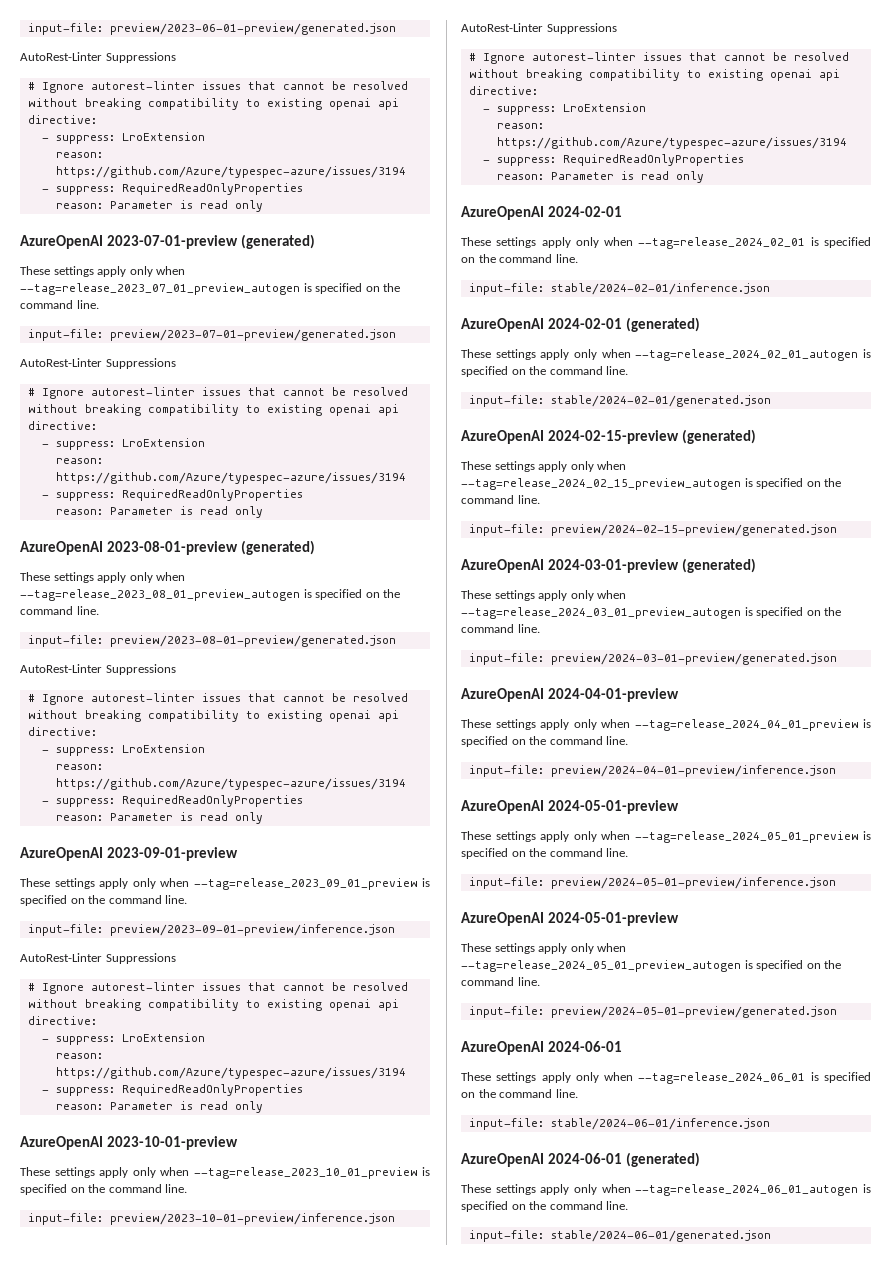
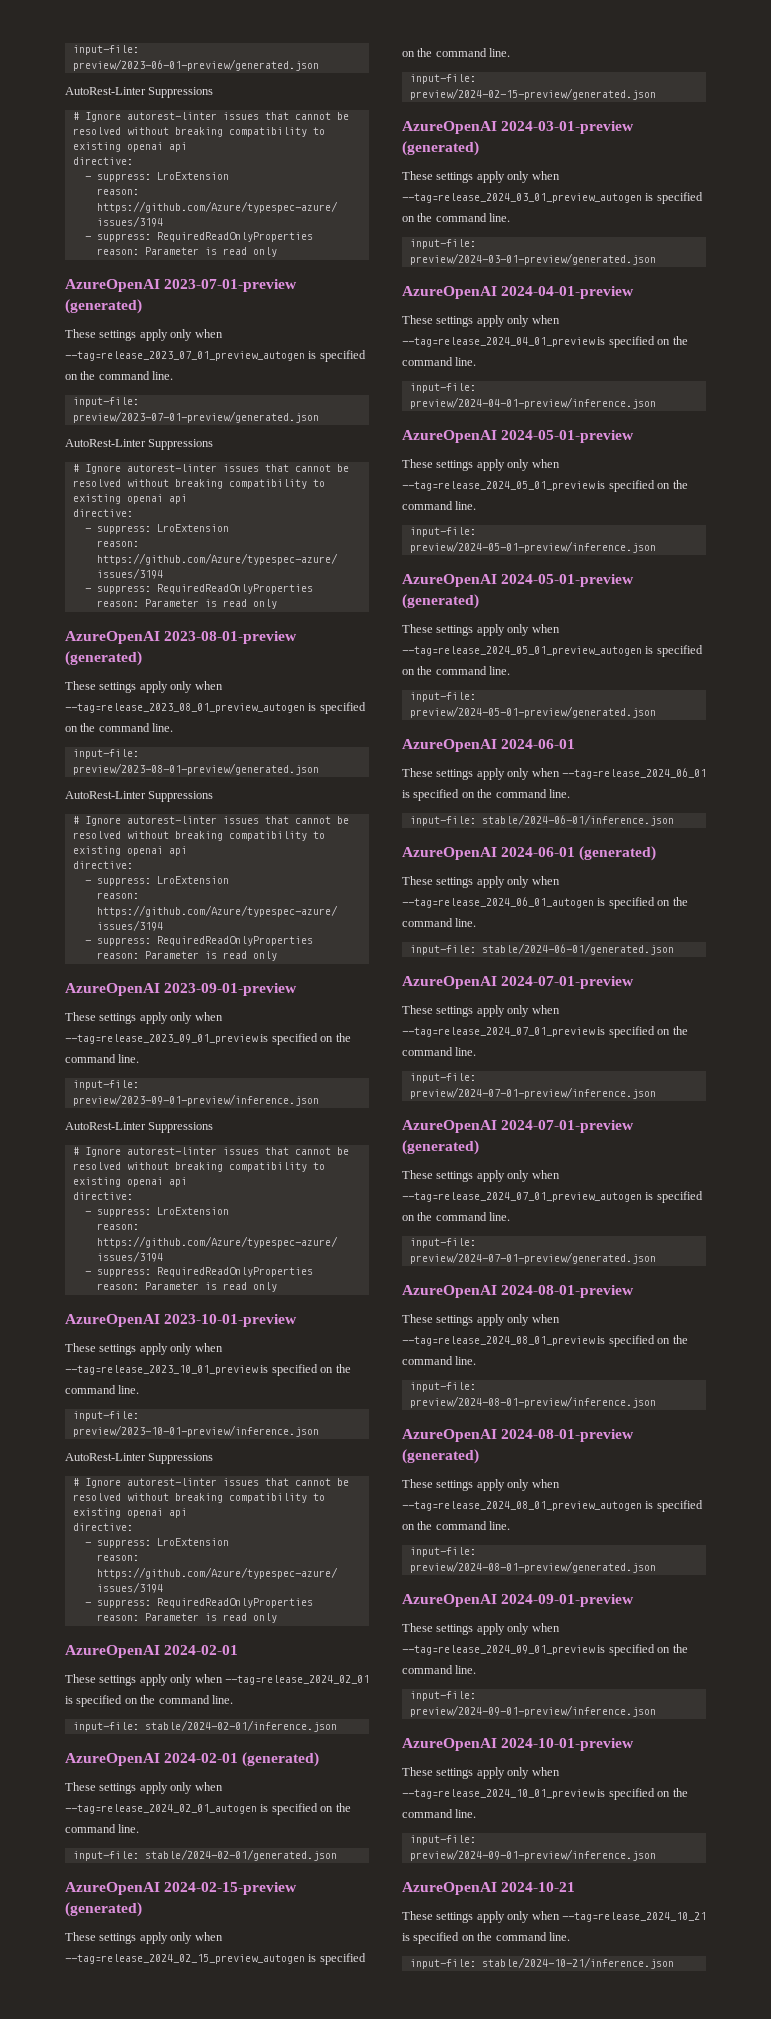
  input-file: preview/2024-05-01-preview/inference.json
- AzureOpenAI 2024-05-01-preview
+ AzureOpenAI 2024-05-01-preview (generated)
  input-file: stable/2024-06-01/generated.json
+ AzureOpenAI 2024-07-01-preview
+ These settings apply only when --tag=release_2024_07_01_preview is specified on the command line.
+ input-file: preview/2024-07-01-preview/inference.json
+ AzureOpenAI 2024-07-01-preview (generated)
+ These settings apply only when --tag=release_2024_07_01_preview_autogen is specified on the command line.
+ input-file: preview/2024-07-01-preview/generated.json
+ AzureOpenAI 2024-08-01-preview
+ These settings apply only when --tag=release_2024_08_01_preview is specified on the command line.
+ input-file: preview/2024-08-01-preview/inference.json
+ AzureOpenAI 2024-08-01-preview (generated)
+ These settings apply only when --tag=release_2024_08_01_preview_autogen is specified on the command line.
+ input-file: preview/2024-08-01-preview/generated.json
+ AzureOpenAI 2024-09-01-preview
+ These settings apply only when --tag=release_2024_09_01_preview is specified on the command line.
+ input-file: preview/2024-09-01-preview/inference.json
+ AzureOpenAI 2024-10-01-preview
+ These settings apply only when --tag=release_2024_10_01_preview is specified on the command line.
+ input-file: preview/2024-09-01-preview/inference.json
+ AzureOpenAI 2024-10-21
+ These settings apply only when --tag=release_2024_10_21 is specified on the command line.
+ input-file: stable/2024-10-21/inference.json

